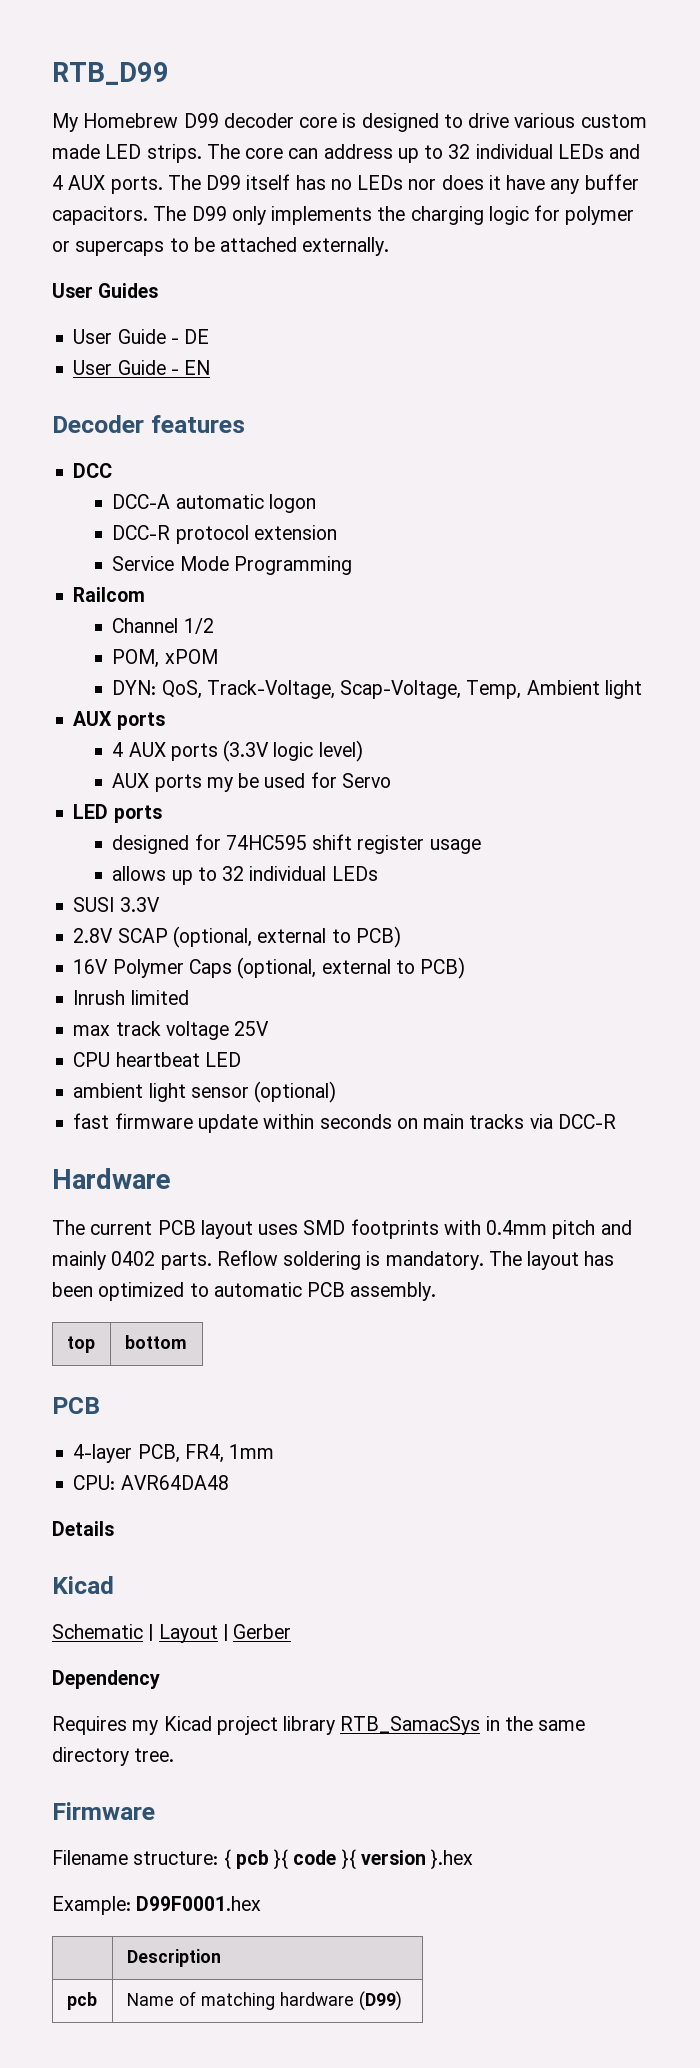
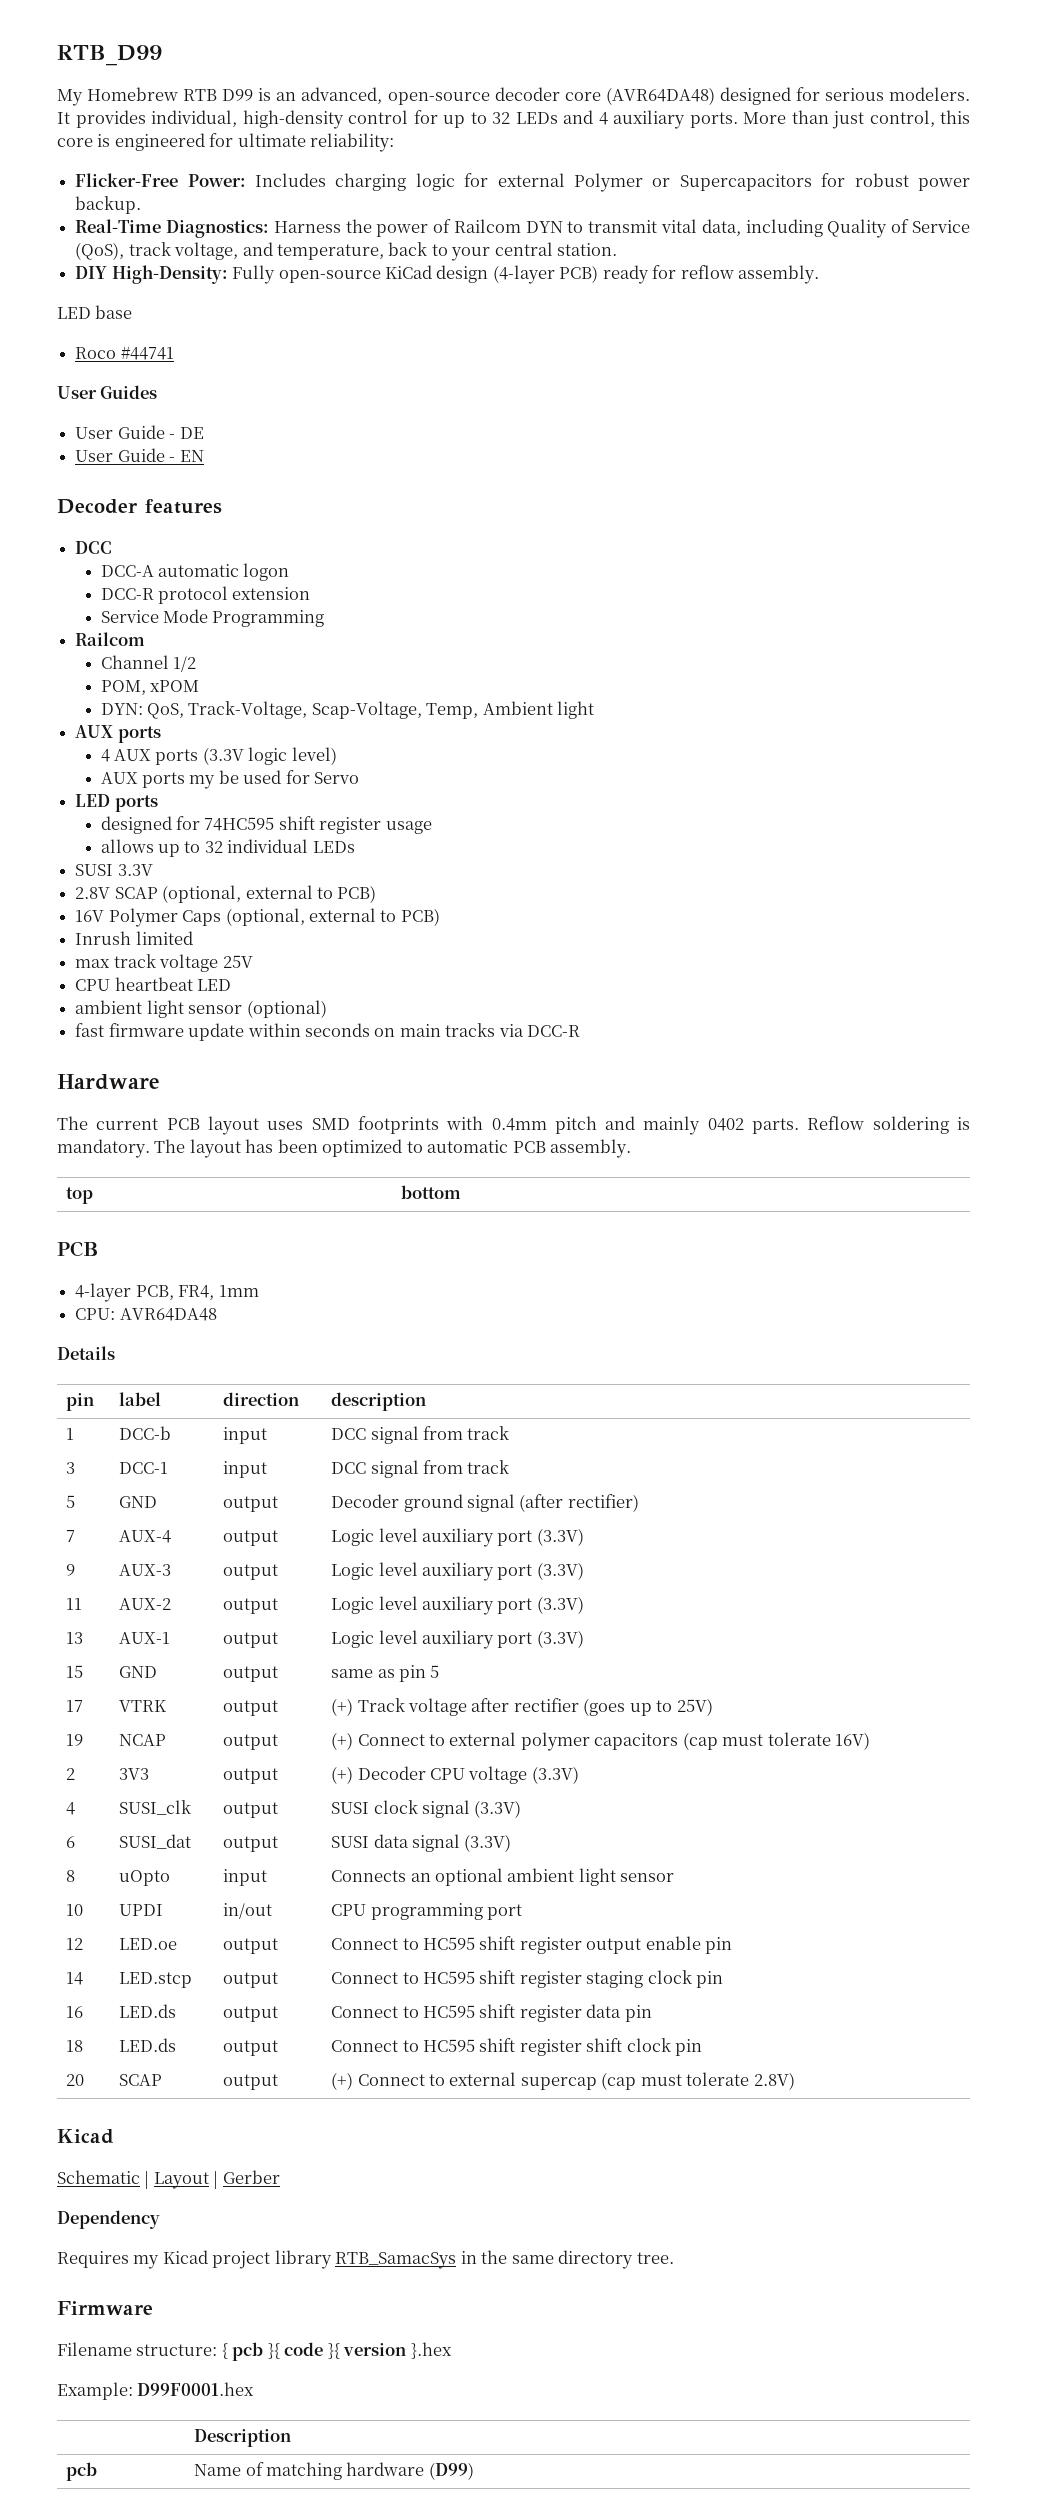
- My Homebrew D99 decoder core is designed to drive various custom made LED strips. The core can address up to 32 individual LEDs and 4 AUX ports. The D99 itself has no LEDs nor does it have any buffer capacitors. The D99 only implements the charging logic for polymer or supercaps to be attached externally.
+ My Homebrew RTB D99 is an advanced, open-source decoder core (AVR64DA48) designed for serious modelers. It provides individual, high-density control for up to 32 LEDs and 4 auxiliary ports. More than just control, this core is engineered for ultimate reliability:
+ Flicker-Free Power: Includes charging logic for external Polymer or Supercapacitors for robust power backup.
+ Real-Time Diagnostics: Harness the power of Railcom DYN to transmit vital data, including Quality of Service (QoS), track voltage, and temperature, back to your central station.
+ DIY High-Density: Fully open-source KiCad design (4-layer PCB) ready for reflow assembly.
+ LED base
+ Roco #44741
+ pin | label | direction | description
+ 1 | DCC-b | input | DCC signal from track
+ 3 | DCC-1 | input | DCC signal from track
+ 5 | GND | output | Decoder ground signal (after rectifier)
+ 7 | AUX-4 | output | Logic level auxiliary port (3.3V)
+ 9 | AUX-3 | output | Logic level auxiliary port (3.3V)
+ 11 | AUX-2 | output | Logic level auxiliary port (3.3V)
+ 13 | AUX-1 | output | Logic level auxiliary port (3.3V)
+ 15 | GND | output | same as pin 5
+ 17 | VTRK | output | (+) Track voltage after rectifier (goes up to 25V)
+ 19 | NCAP | output | (+) Connect to external polymer capacitors (cap must tolerate 16V)
+ 2 | 3V3 | output | (+) Decoder CPU voltage (3.3V)
+ 4 | SUSI_clk | output | SUSI clock signal (3.3V)
+ 6 | SUSI_dat | output | SUSI data signal (3.3V)
+ 8 | uOpto | input | Connects an optional ambient light sensor
+ 10 | UPDI | in/out | CPU programming port
+ 12 | LED.oe | output | Connect to HC595 shift register output enable pin
+ 14 | LED.stcp | output | Connect to HC595 shift register staging clock pin
+ 16 | LED.ds | output | Connect to HC595 shift register data pin
+ 18 | LED.ds | output | Connect to HC595 shift register shift clock pin
+ 20 | SCAP | output | (+) Connect to external supercap (cap must tolerate 2.8V)

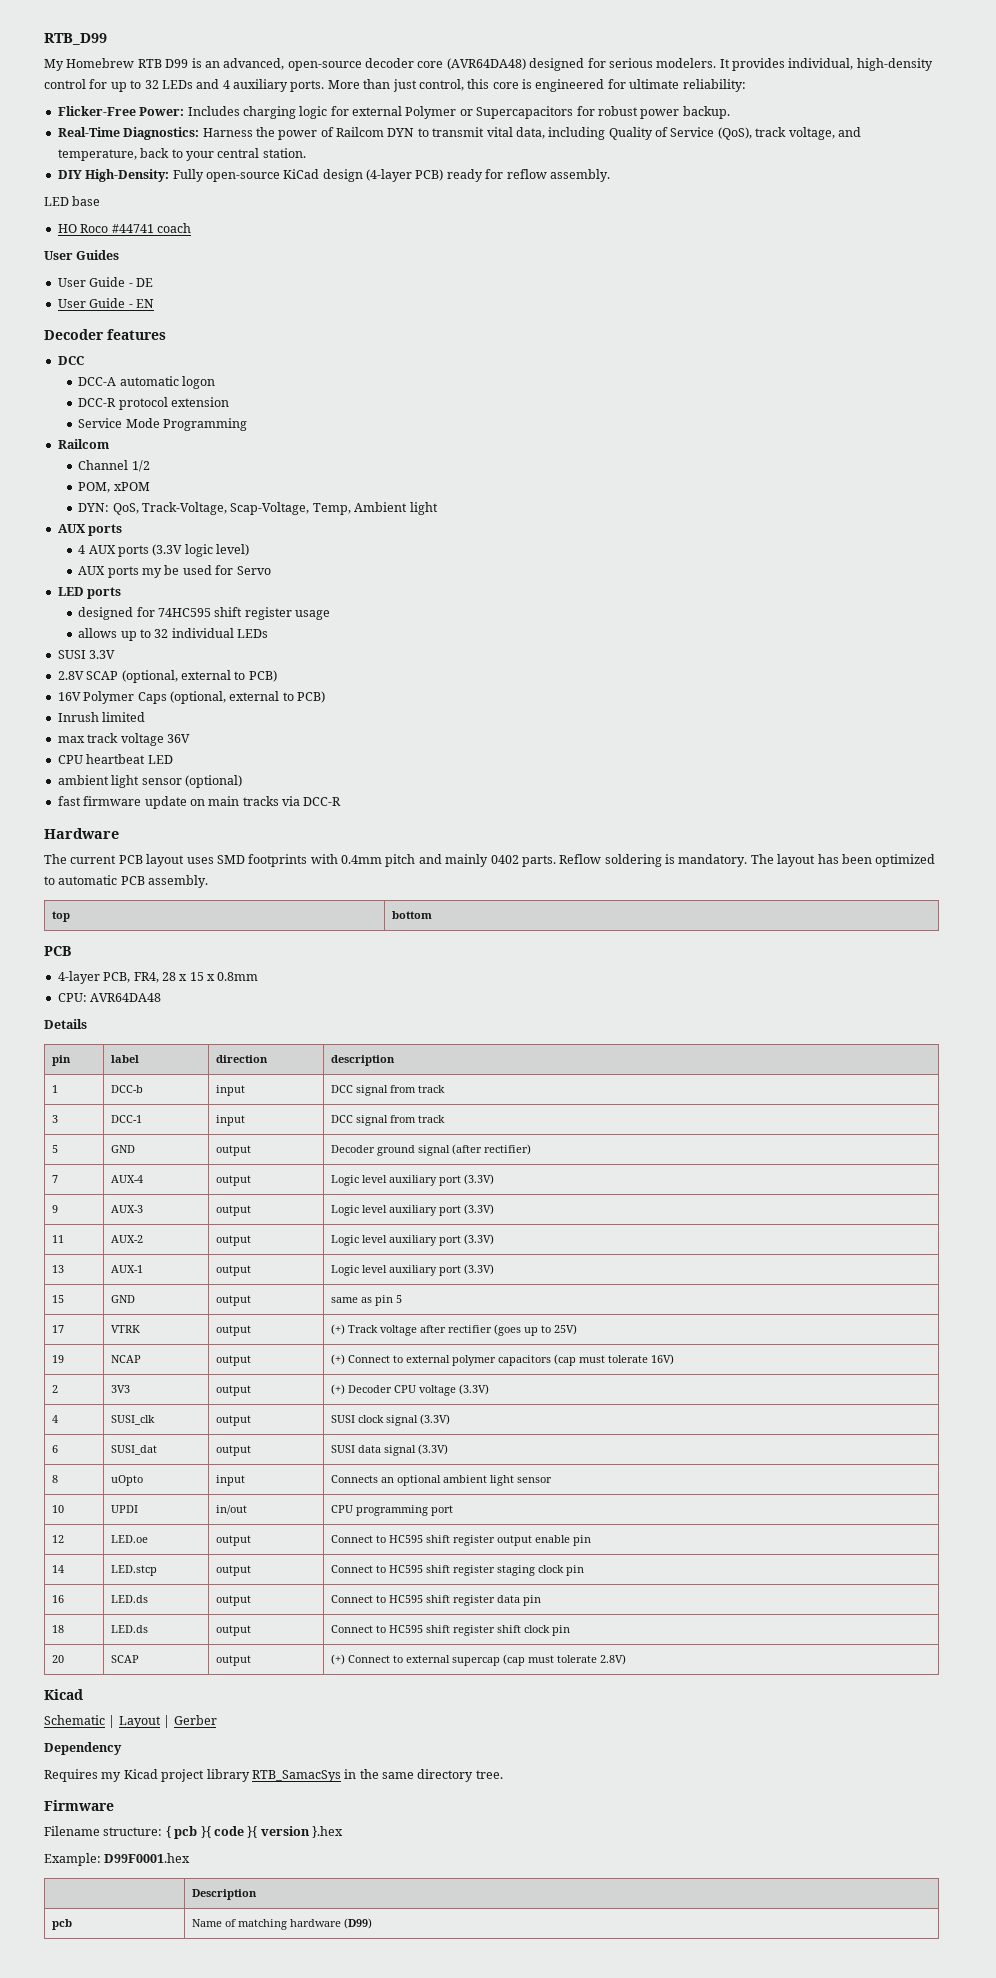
- Roco #44741
+ HO Roco #44741 coach
- max track voltage 25V
+ max track voltage 36V
- fast firmware update within seconds on main tracks via DCC-R
+ fast firmware update on main tracks via DCC-R
- 4-layer PCB, FR4, 1mm
+ 4-layer PCB, FR4, 28 x 15 x 0.8mm

